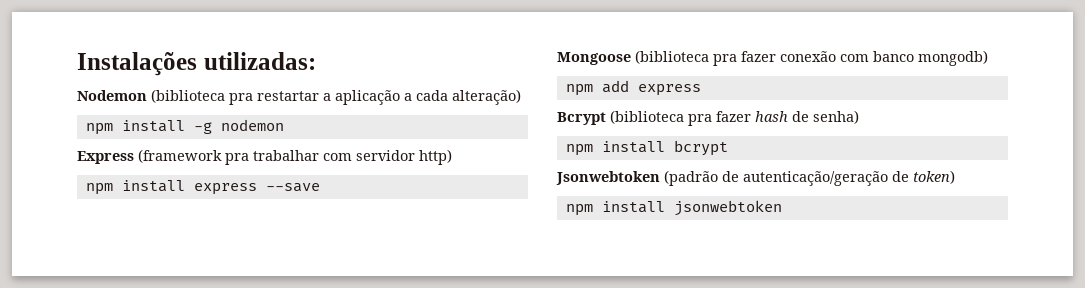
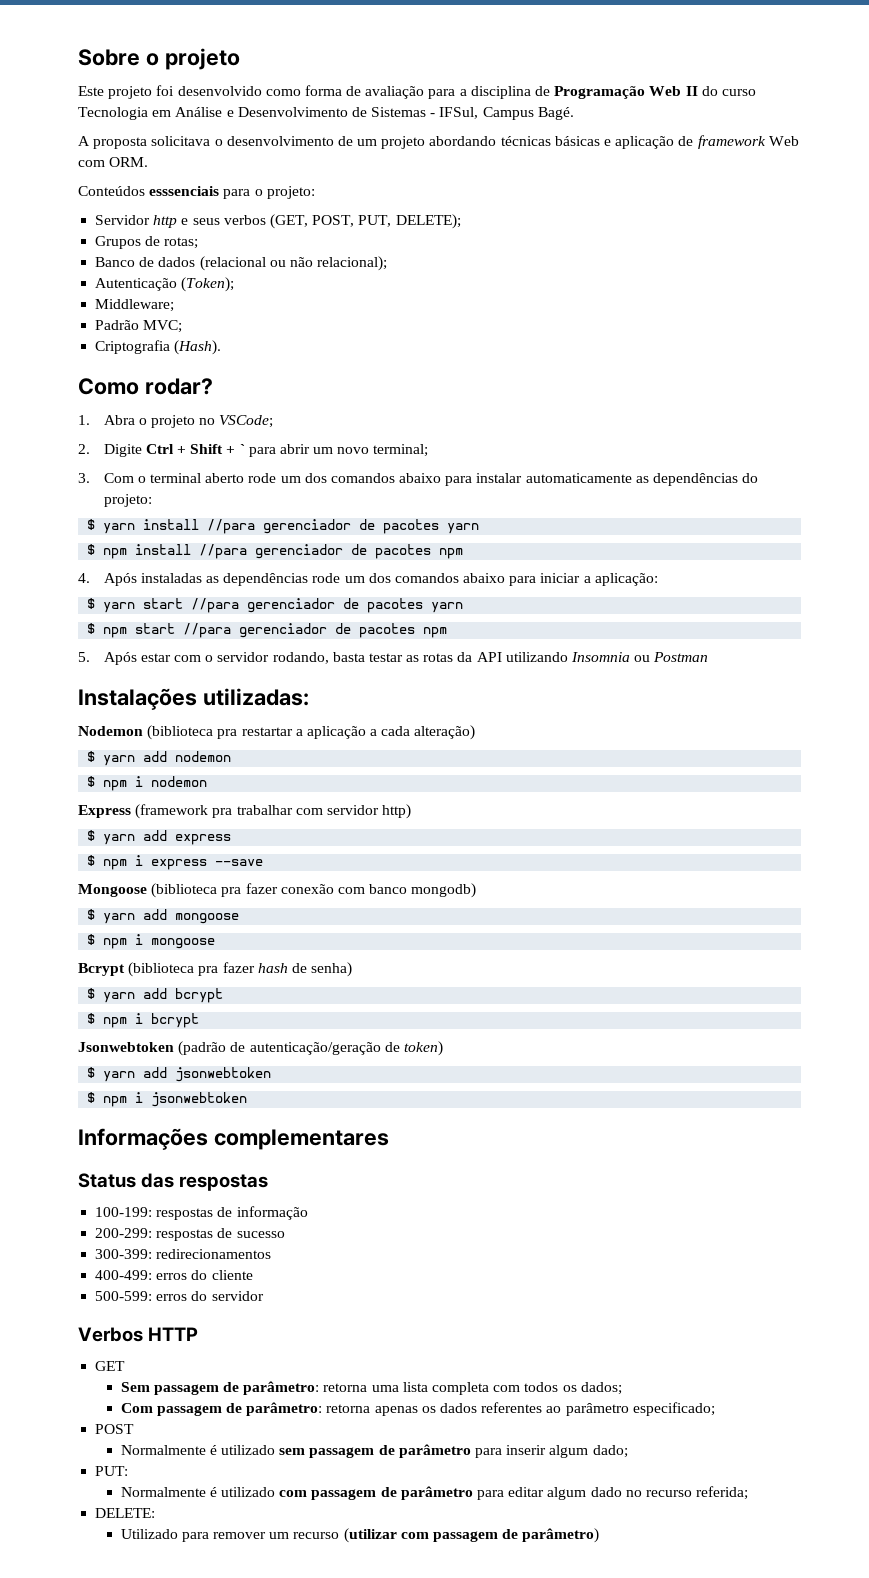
+ Sobre o projeto
+ Este projeto foi desenvolvido como forma de avaliação para a disciplina de Programação Web II do curso Tecnologia em Análise e Desenvolvimento de Sistemas - IFSul, Campus Bagé.
+ A proposta solicitava o desenvolvimento de um projeto abordando técnicas básicas e aplicação de framework Web com ORM.
+ Conteúdos esssenciais para o projeto:
+ Servidor http e seus verbos (GET, POST, PUT, DELETE);
+ Grupos de rotas;
+ Banco de dados (relacional ou não relacional);
+ Autenticação (Token);
+ Middleware;
+ Padrão MVC;
+ Criptografia (Hash).
+ Como rodar?
+ 1. Abra o projeto no VSCode;
+ 2. Digite Ctrl + Shift + ` para abrir um novo terminal;
+ 3. Com o terminal aberto rode um dos comandos abaixo para instalar automaticamente as dependências do projeto:
+ $ yarn install //para gerenciador de pacotes yarn
+ $ npm install //para gerenciador de pacotes npm
+ 4. Após instaladas as dependências rode um dos comandos abaixo para iniciar a aplicação:
+ $ yarn start //para gerenciador de pacotes yarn
+ $ npm start //para gerenciador de pacotes npm
+ 5. Após estar com o servidor rodando, basta testar as rotas da API utilizando Insomnia ou Postman
- npm install -g nodemon
+ $ yarn add nodemon
+ $ npm i nodemon
- npm install express --save
+ $ yarn add express
+ $ npm i express --save
- npm add express
+ $ yarn add mongoose
+ $ npm i mongoose
- npm install bcrypt
+ $ yarn add bcrypt
+ $ npm i bcrypt
- npm install jsonwebtoken
+ $ yarn add jsonwebtoken
+ $ npm i jsonwebtoken
+ Informações complementares
+ Status das respostas
+ 100-199: respostas de informação
+ 200-299: respostas de sucesso
+ 300-399: redirecionamentos
+ 400-499: erros do cliente
+ 500-599: erros do servidor
+ Verbos HTTP
+ GET
+ Sem passagem de parâmetro: retorna uma lista completa com todos os dados;
+ Com passagem de parâmetro: retorna apenas os dados referentes ao parâmetro especificado;
+ POST
+ Normalmente é utilizado sem passagem de parâmetro para inserir algum dado;
+ PUT:
+ Normalmente é utilizado com passagem de parâmetro para editar algum dado no recurso referida;
+ DELETE:
+ Utilizado para remover um recurso (utilizar com passagem de parâmetro)

